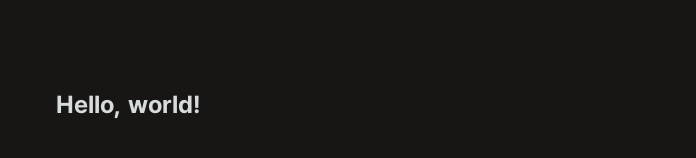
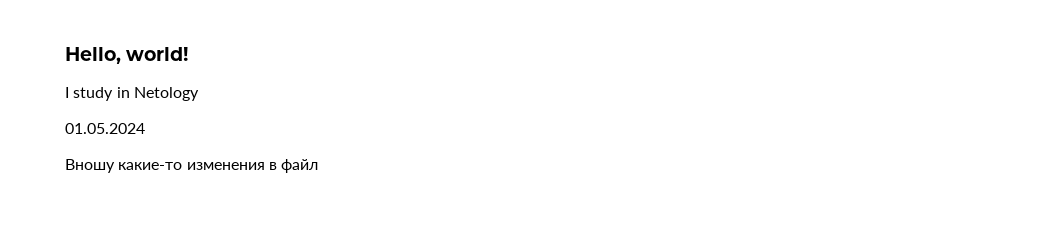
+ I study in Netology
+ 01.05.2024
+ Вношу какие-то изменения в файл

